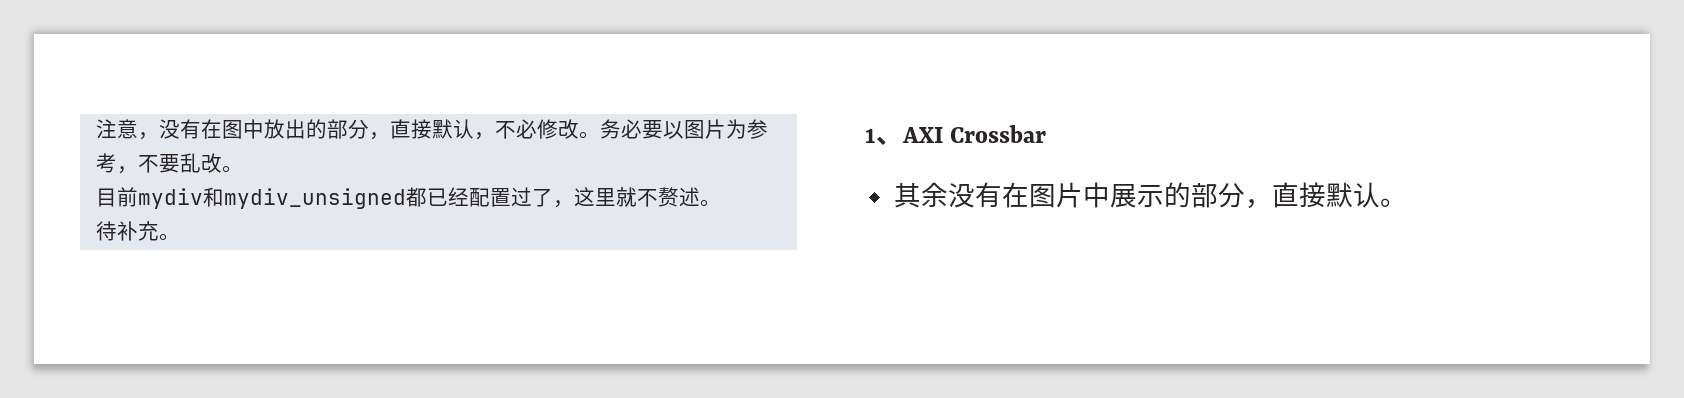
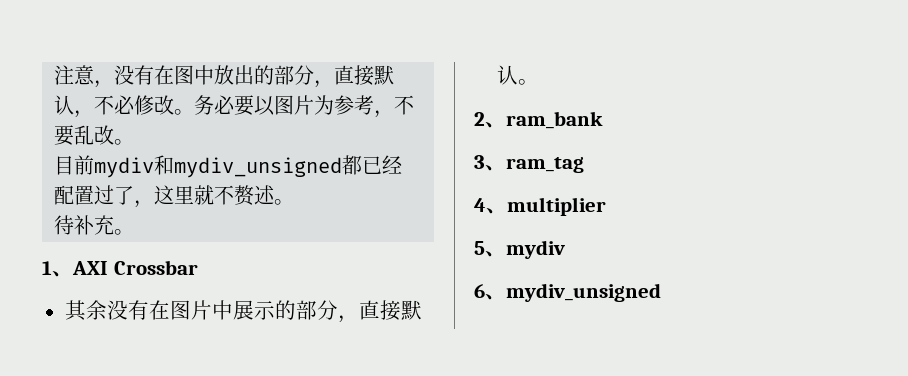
+ 2、ram_bank
+ 3、ram_tag
+ 4、multiplier
+ 5、mydiv
+ 6、mydiv_unsigned

